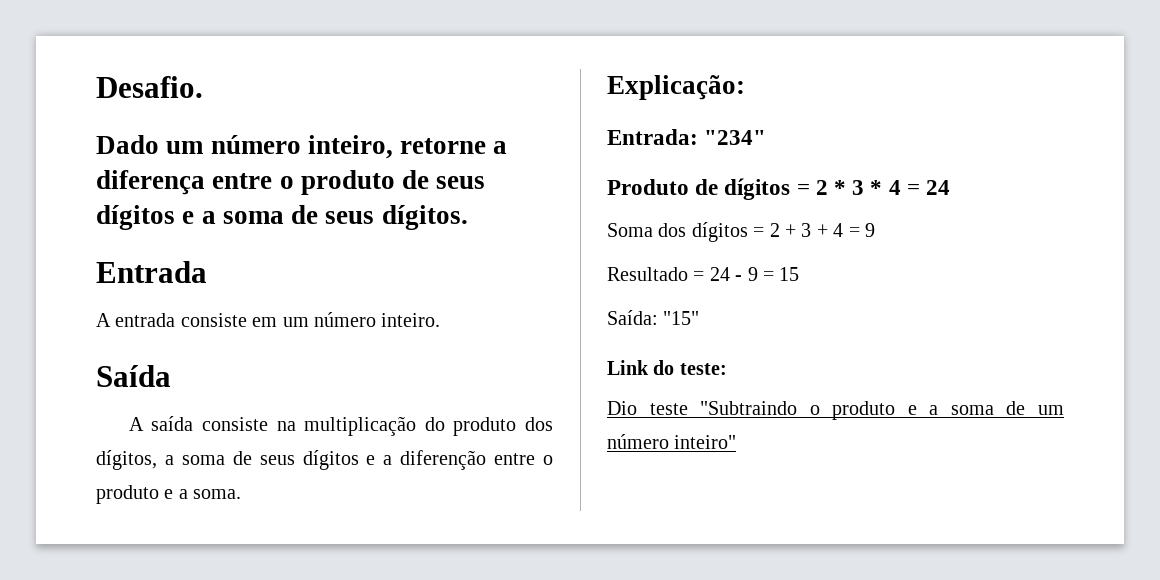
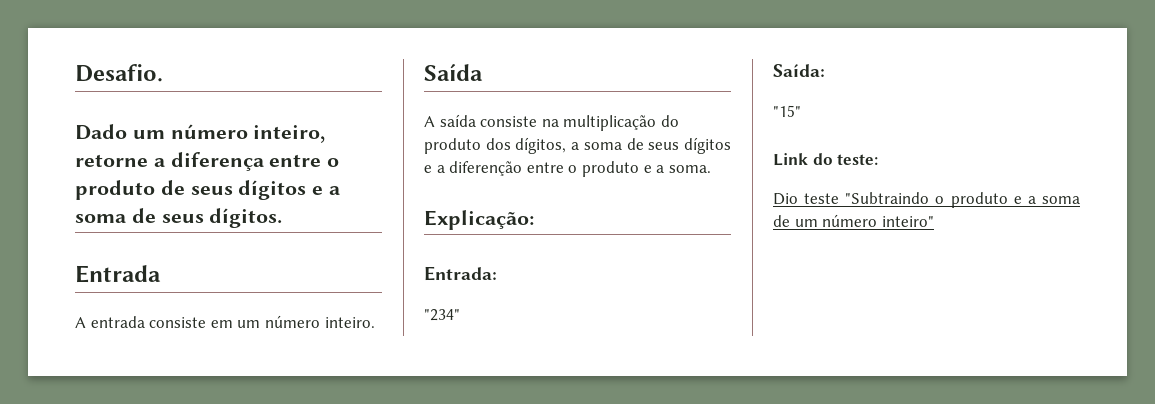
- Entrada: "234"
+ Entrada:
+ "234"
- Produto de dígitos = 2 * 3 * 4 = 24
- Soma dos dígitos = 2 + 3 + 4 = 9
- Resultado = 24 - 9 = 15
- Saída: "15"
+ Saída:
+ "15"

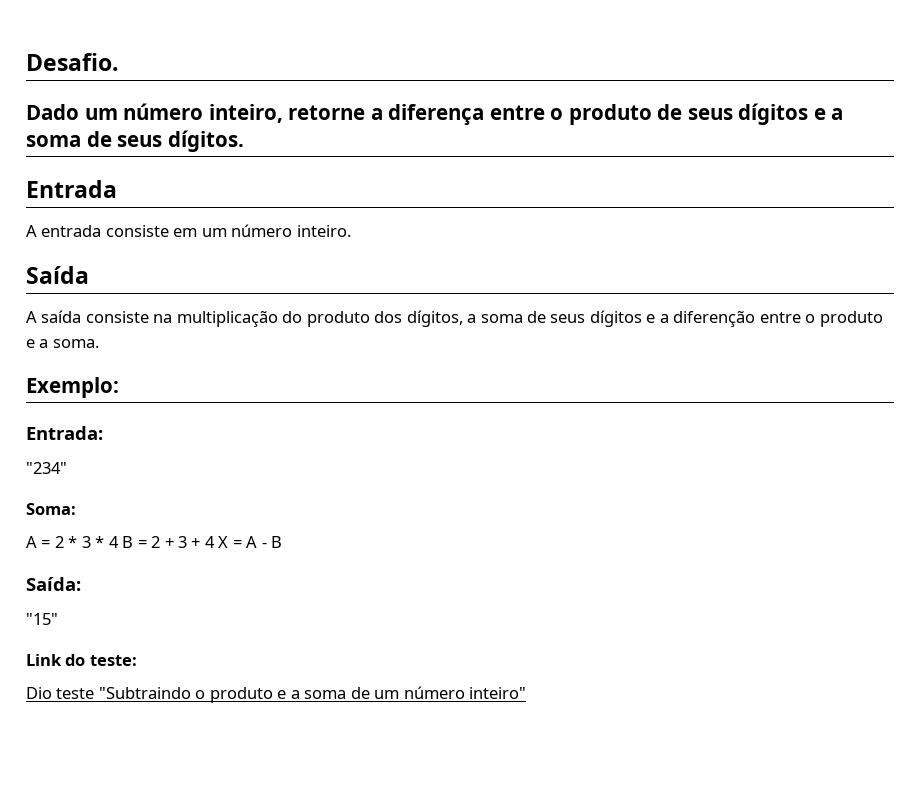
- Explicação:
+ Exemplo:
+ Soma:
+ A = 2 * 3 * 4 B = 2 + 3 + 4 X = A - B

